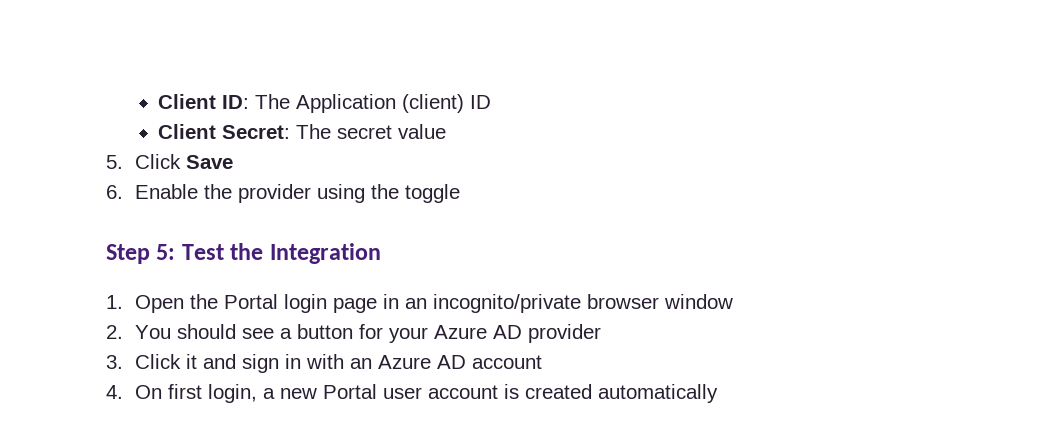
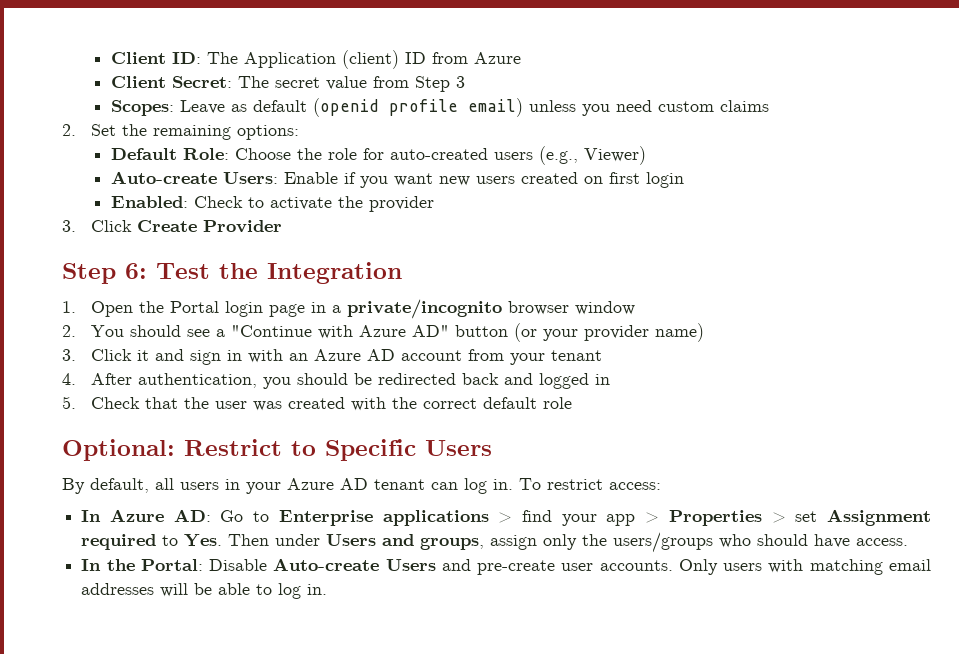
- Client ID: The Application (client) ID
+ Client ID: The Application (client) ID from Azure
- Client Secret: The secret value
- 5. Click Save
- 6. Enable the provider using the toggle
- Step 5: Test the Integration
+ Client Secret: The secret value from Step 3
+ Scopes: Leave as default (openid profile email) unless you need custom claims
+ 2. Set the remaining options:
+ Default Role: Choose the role for auto-created users (e.g., Viewer)
+ Auto-create Users: Enable if you want new users created on first login
+ Enabled: Check to activate the provider
+ 3. Click Create Provider
+ Step 6: Test the Integration
- 1. Open the Portal login page in an incognito/private browser window
+ 1. Open the Portal login page in a private/incognito browser window
- 2. You should see a button for your Azure AD provider
+ 2. You should see a "Continue with Azure AD" button (or your provider name)
- 3. Click it and sign in with an Azure AD account
- 4. On first login, a new Portal user account is created automatically
+ 3. Click it and sign in with an Azure AD account from your tenant
+ 4. After authentication, you should be redirected back and logged in
+ 5. Check that the user was created with the correct default role
+ Optional: Restrict to Specific Users
+ By default, all users in your Azure AD tenant can log in. To restrict access:
+ In Azure AD: Go to Enterprise applications > find your app > Properties > set Assignment required to Yes. Then under Users and groups, assign only the users/groups who should have access.
+ In the Portal: Disable Auto-create Users and pre-create user accounts. Only users with matching email addresses will be able to log in.

